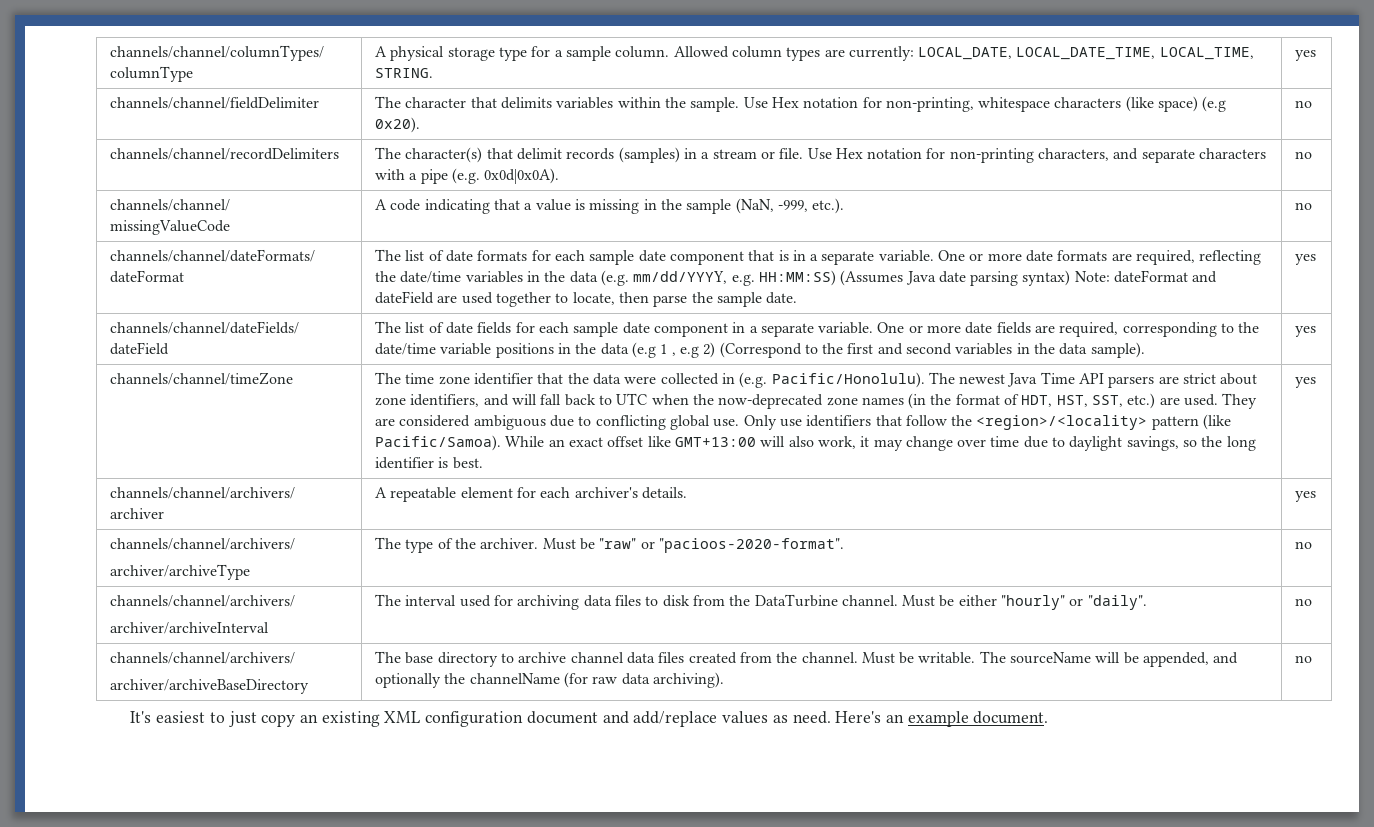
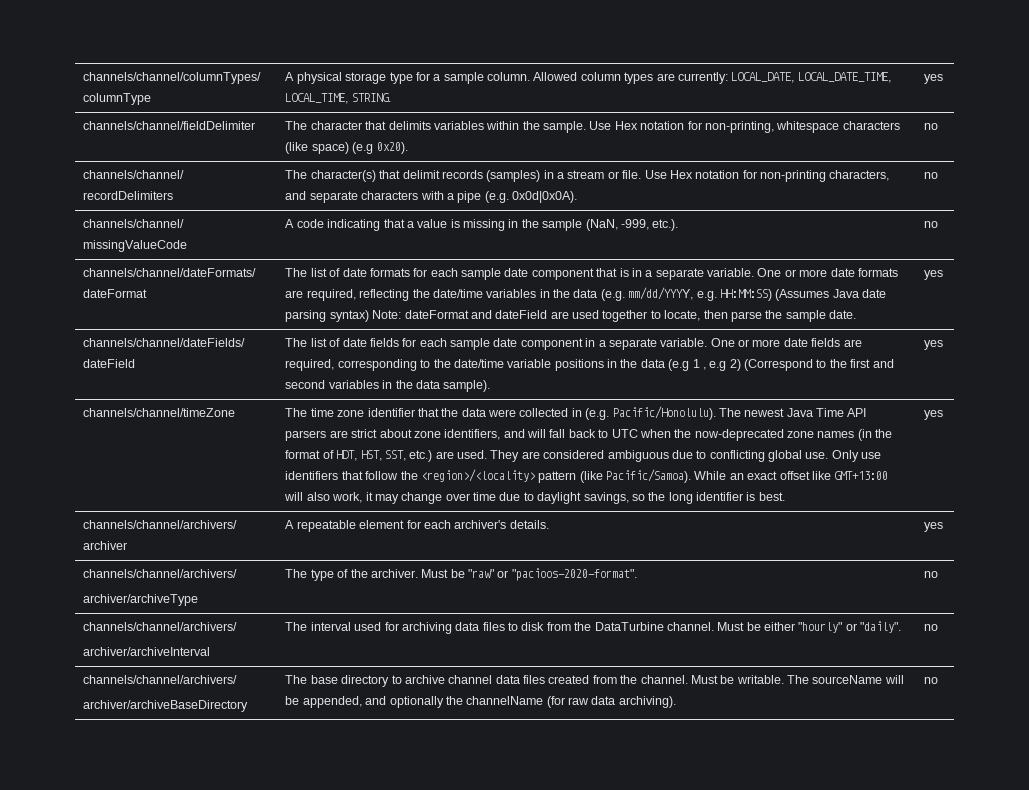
- It's easiest to just copy an existing XML configuration document and add/replace values as need. Here's an example document.

